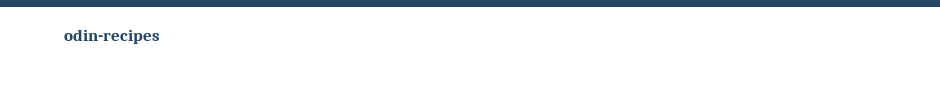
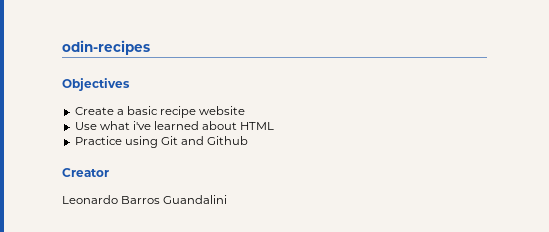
+ Objectives
+ Create a basic recipe website
+ Use what i've learned about HTML
+ Practice using Git and Github
+ Creator
+ Leonardo Barros Guandalini

